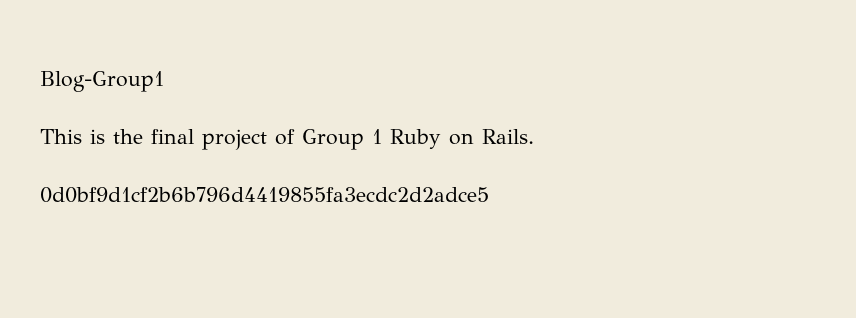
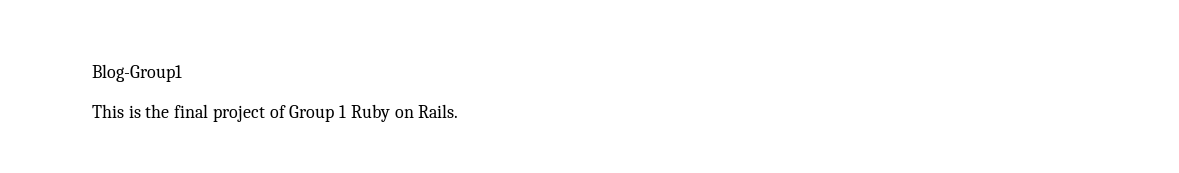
- 0d0bf9d1cf2b6b796d4419855fa3ecdc2d2adce5

